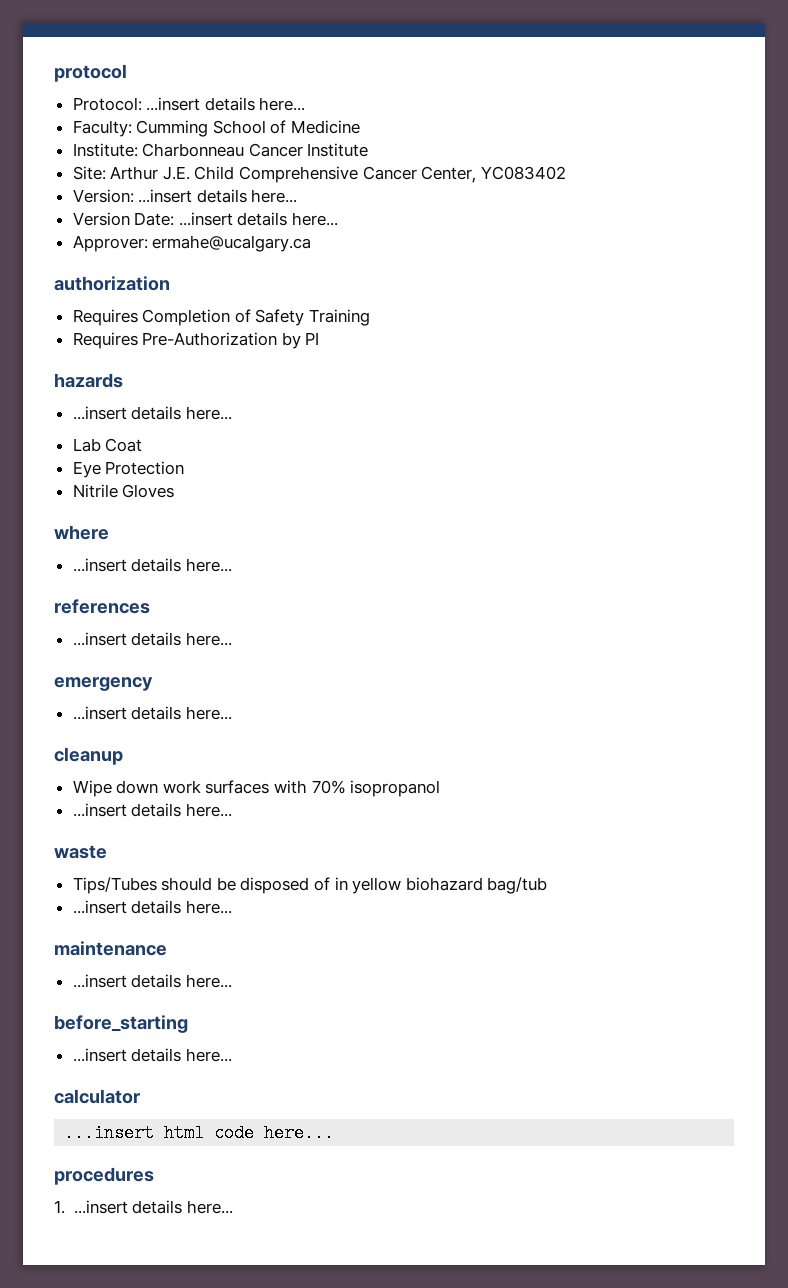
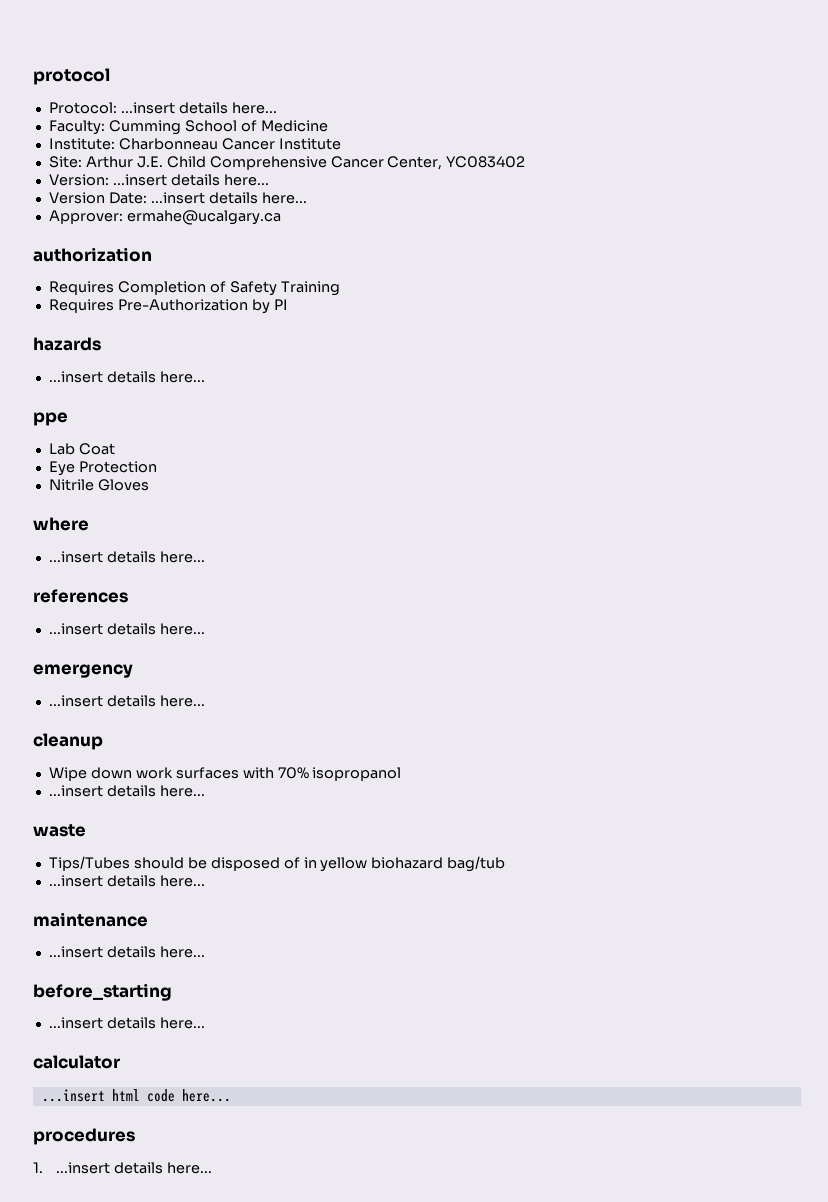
+ ppe

